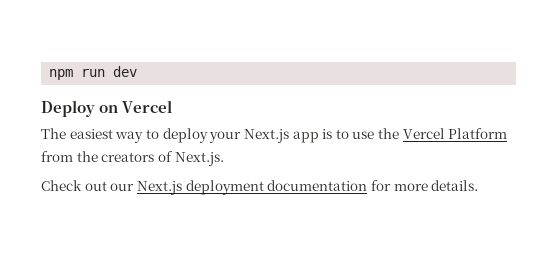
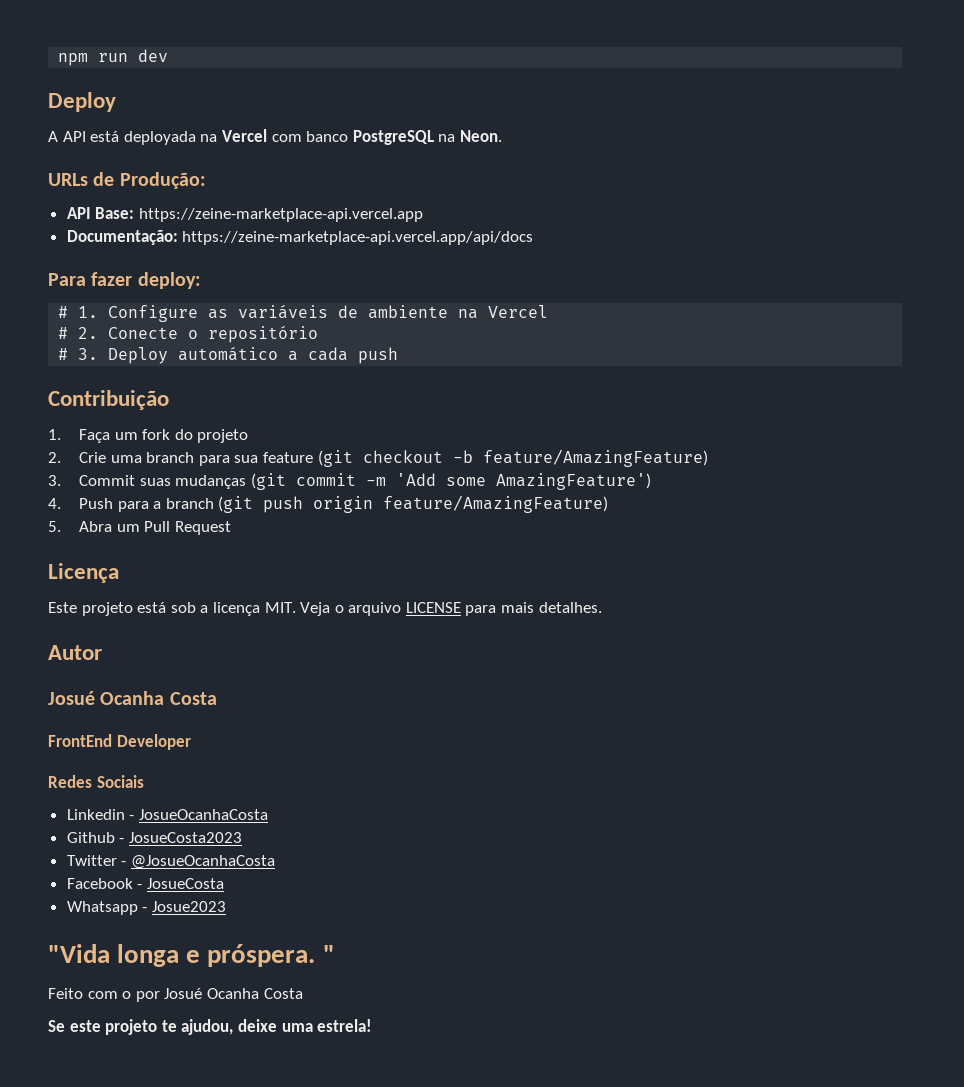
  npm run dev
- Deploy on Vercel
- The easiest way to deploy your Next.js app is to use the Vercel Platform from the creators of Next.js.
- Check out our Next.js deployment documentation for more details.
+ Deploy
+ A API está deployada na Vercel com banco PostgreSQL na Neon.
+ URLs de Produção:
+ API Base: https://zeine-marketplace-api.vercel.app
+ Documentação: https://zeine-marketplace-api.vercel.app/api/docs
+ Para fazer deploy:
+ # 1. Configure as variáveis de ambiente na Vercel
+ # 2. Conecte o repositório
+ # 3. Deploy automático a cada push
+ Contribuição
+ 1. Faça um fork do projeto
+ 2. Crie uma branch para sua feature (git checkout -b feature/AmazingFeature)
+ 3. Commit suas mudanças (git commit -m 'Add some AmazingFeature')
+ 4. Push para a branch (git push origin feature/AmazingFeature)
+ 5. Abra um Pull Request
+ Licença
+ Este projeto está sob a licença MIT. Veja o arquivo LICENSE para mais detalhes.
+ Autor
+ Josué Ocanha Costa
+ FrontEnd Developer
+ Redes Sociais
+ Linkedin - JosueOcanhaCosta
+ Github - JosueCosta2023
+ Twitter - @JosueOcanhaCosta
+ Facebook - JosueCosta
+ Whatsapp - Josue2023
+ "Vida longa e próspera. "
+ Feito com o por Josué Ocanha Costa
+ Se este projeto te ajudou, deixe uma estrela!

